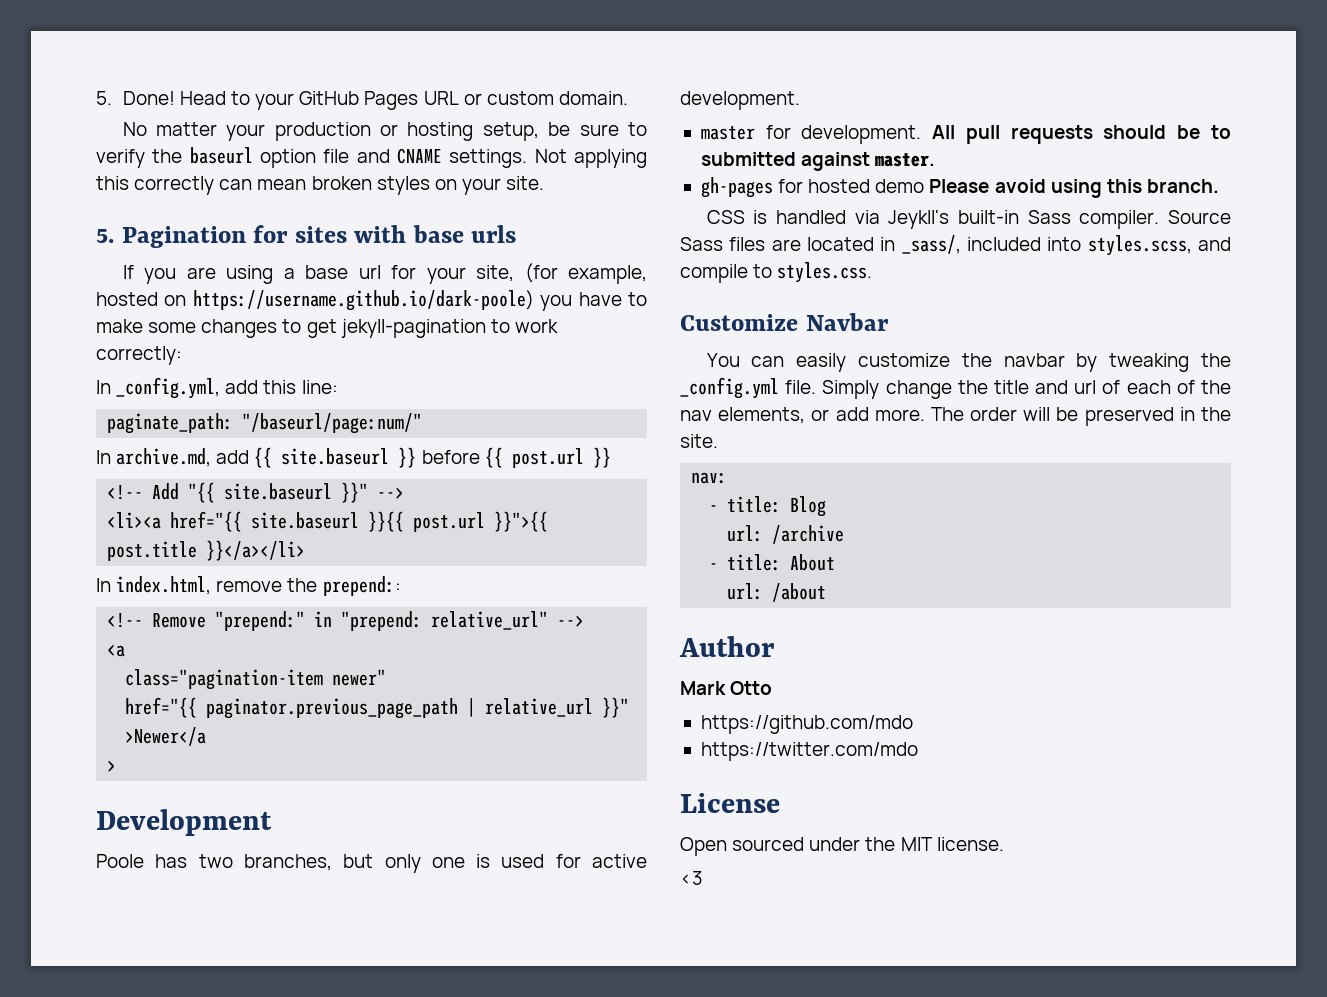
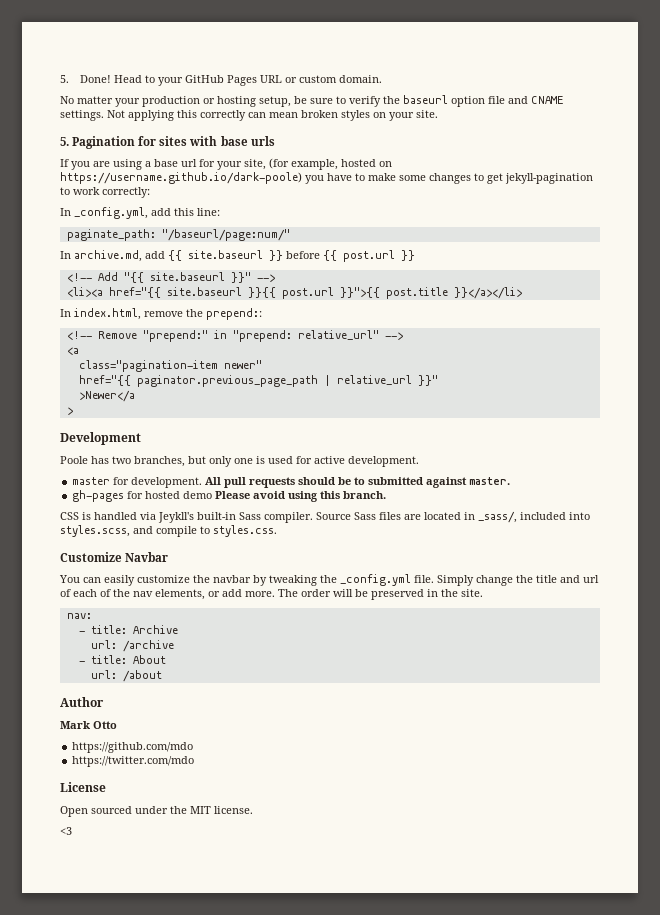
- - title: Blog
+ - title: Archive

